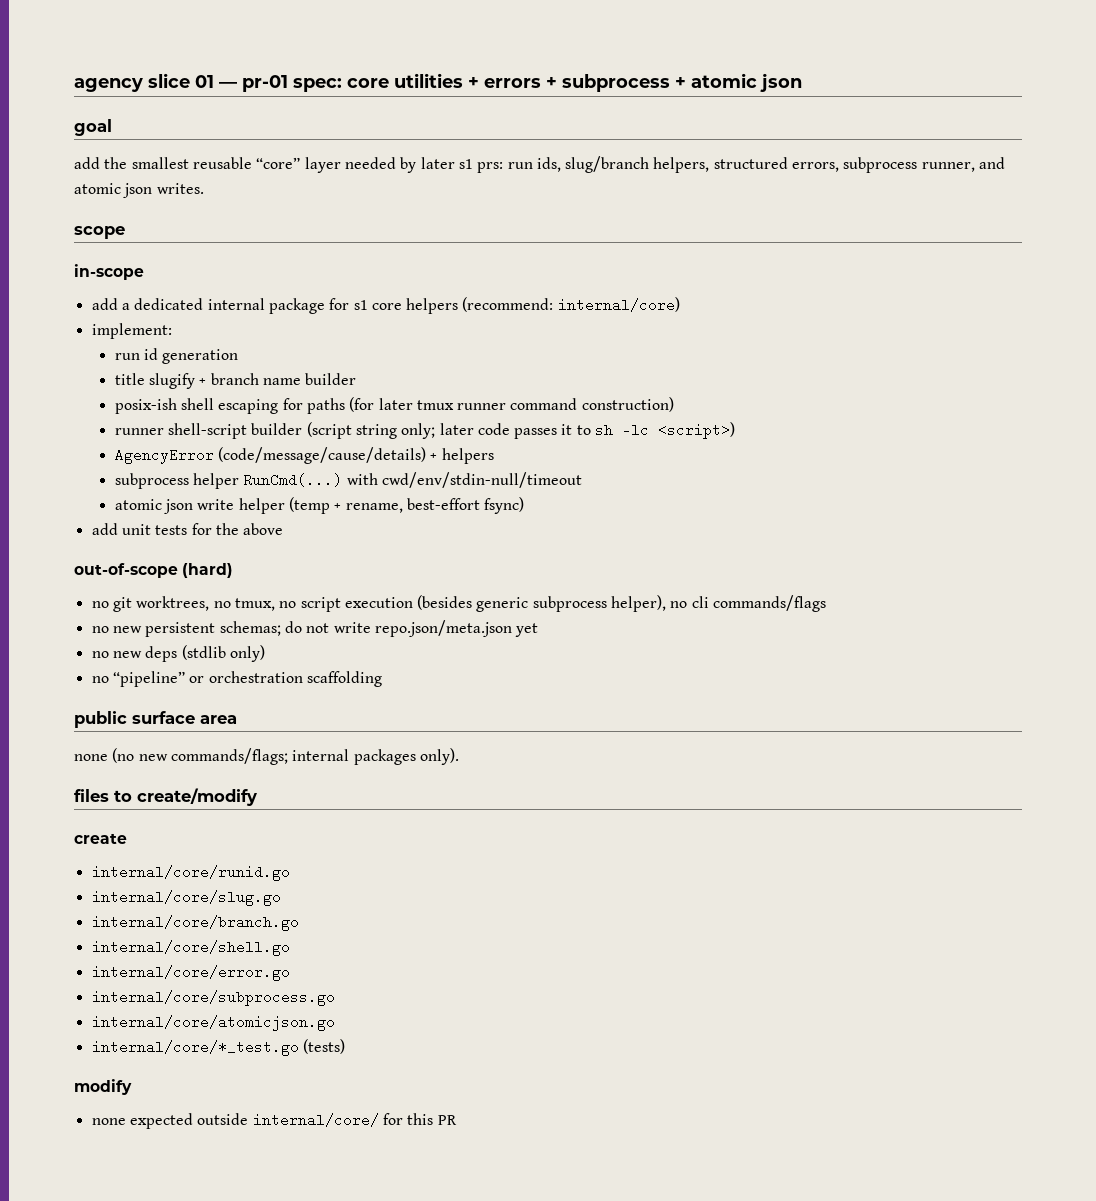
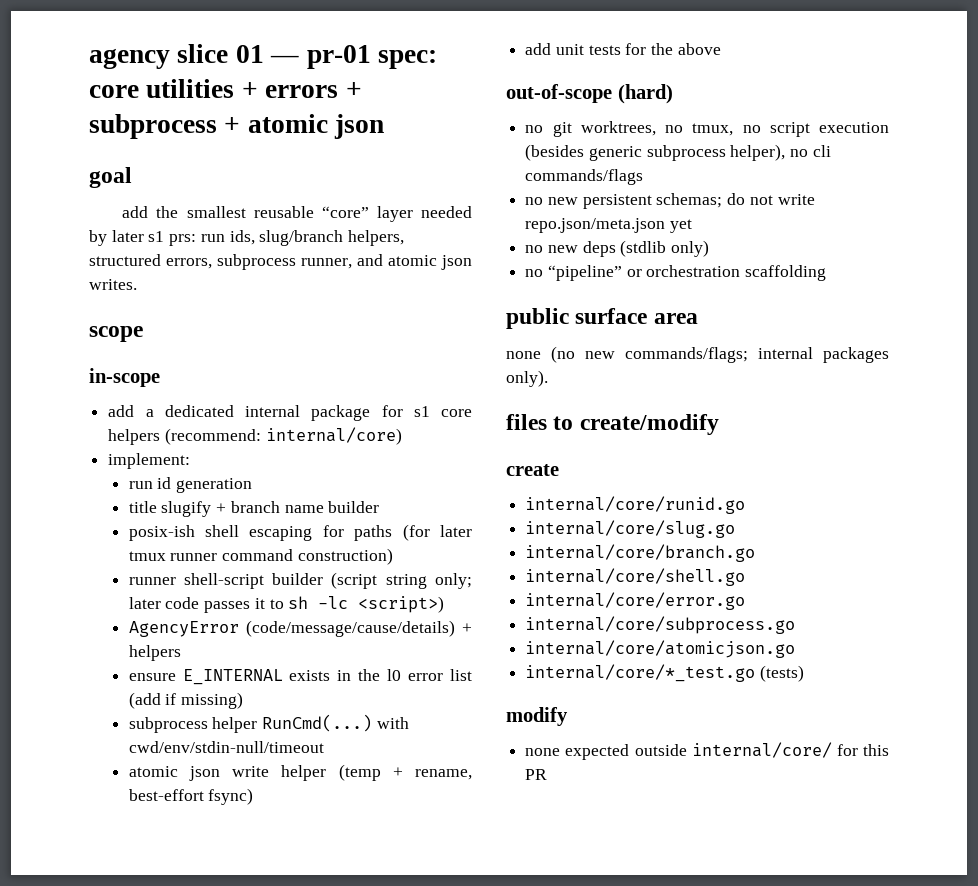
+ ensure E_INTERNAL exists in the l0 error list (add if missing)

